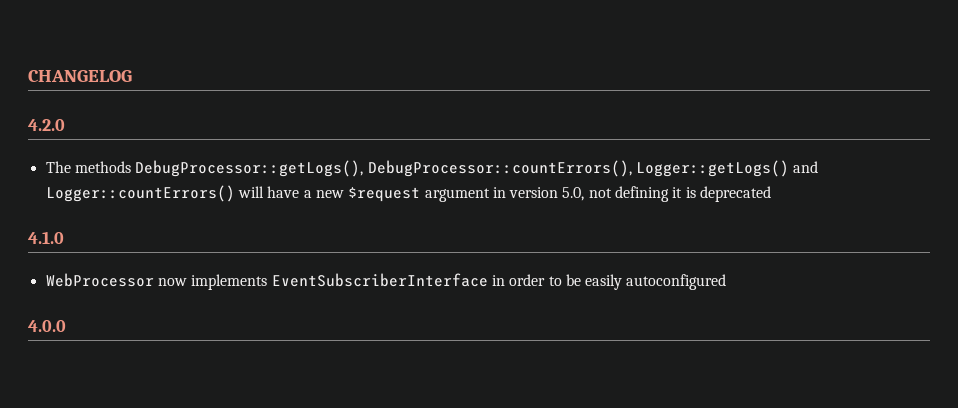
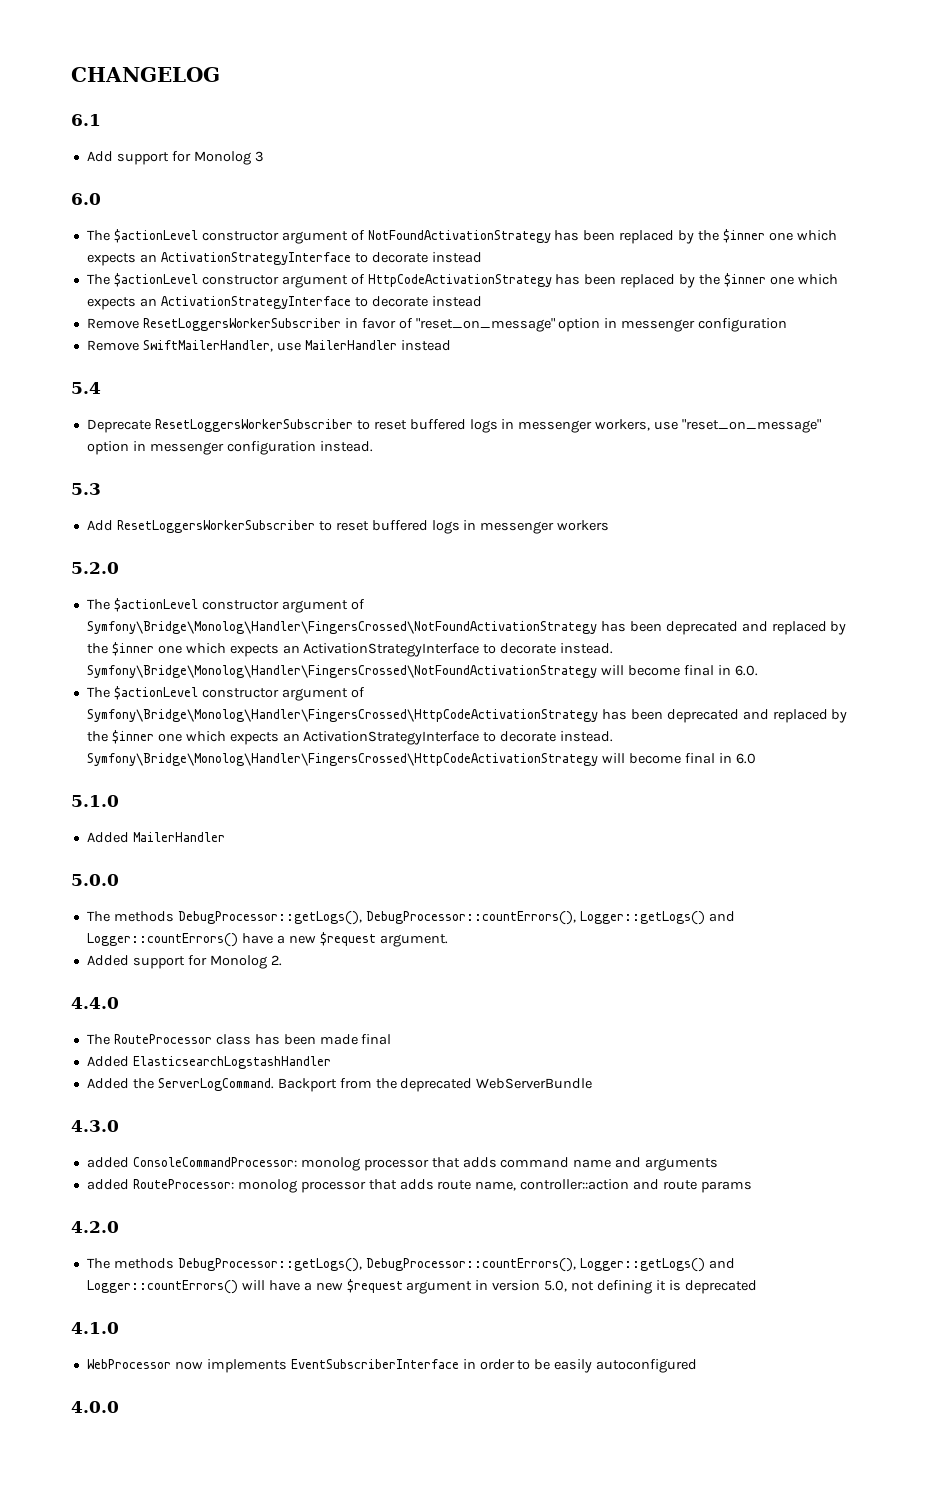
+ 6.1
+ Add support for Monolog 3
+ 6.0
+ The $actionLevel constructor argument of NotFoundActivationStrategy has been replaced by the $inner one which expects an ActivationStrategyInterface to decorate instead
+ The $actionLevel constructor argument of HttpCodeActivationStrategy has been replaced by the $inner one which expects an ActivationStrategyInterface to decorate instead
+ Remove ResetLoggersWorkerSubscriber in favor of "reset_on_message" option in messenger configuration
+ Remove SwiftMailerHandler, use MailerHandler instead
+ 5.4
+ Deprecate ResetLoggersWorkerSubscriber to reset buffered logs in messenger workers, use "reset_on_message" option in messenger configuration instead.
+ 5.3
+ Add ResetLoggersWorkerSubscriber to reset buffered logs in messenger workers
+ 5.2.0
+ The $actionLevel constructor argument of Symfony\Bridge\Monolog\Handler\FingersCrossed\NotFoundActivationStrategy has been deprecated and replaced by the $inner one which expects an ActivationStrategyInterface to decorate instead. Symfony\Bridge\Monolog\Handler\FingersCrossed\NotFoundActivationStrategy will become final in 6.0.
+ The $actionLevel constructor argument of Symfony\Bridge\Monolog\Handler\FingersCrossed\HttpCodeActivationStrategy has been deprecated and replaced by the $inner one which expects an ActivationStrategyInterface to decorate instead. Symfony\Bridge\Monolog\Handler\FingersCrossed\HttpCodeActivationStrategy will become final in 6.0
+ 5.1.0
+ Added MailerHandler
+ 5.0.0
+ The methods DebugProcessor::getLogs(), DebugProcessor::countErrors(), Logger::getLogs() and Logger::countErrors() have a new $request argument.
+ Added support for Monolog 2.
+ 4.4.0
+ The RouteProcessor class has been made final
+ Added ElasticsearchLogstashHandler
+ Added the ServerLogCommand. Backport from the deprecated WebServerBundle
+ 4.3.0
+ added ConsoleCommandProcessor: monolog processor that adds command name and arguments
+ added RouteProcessor: monolog processor that adds route name, controller::action and route params

